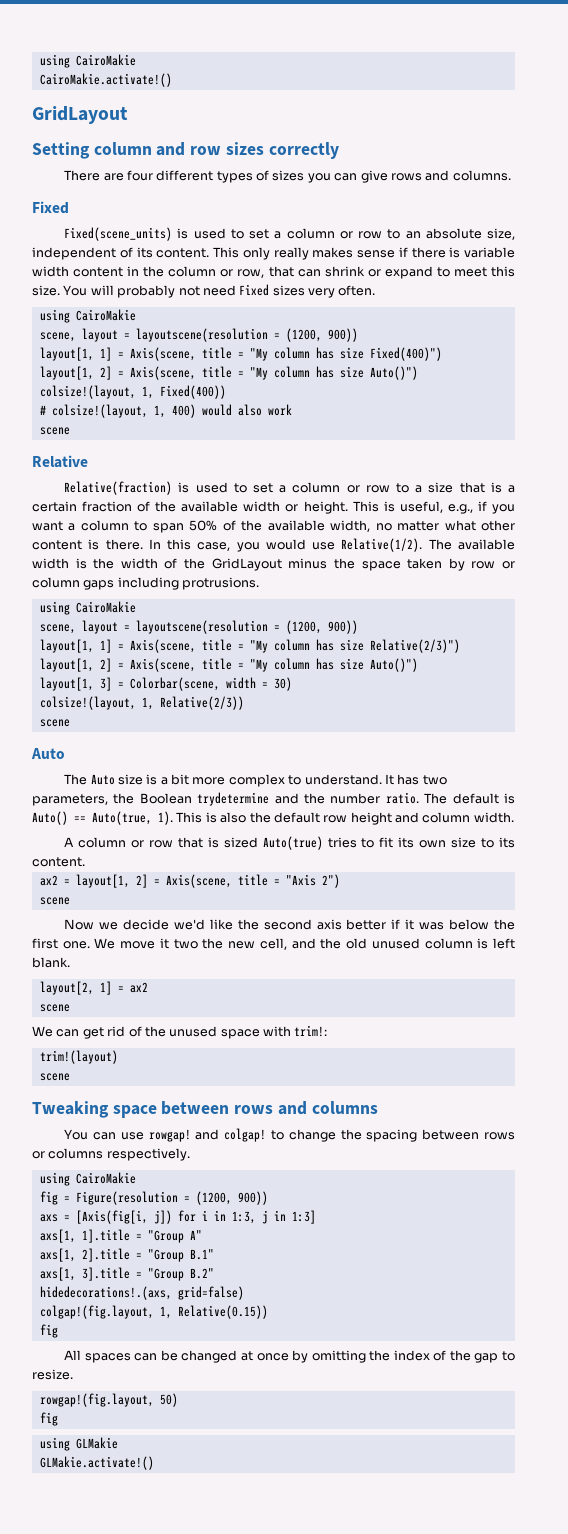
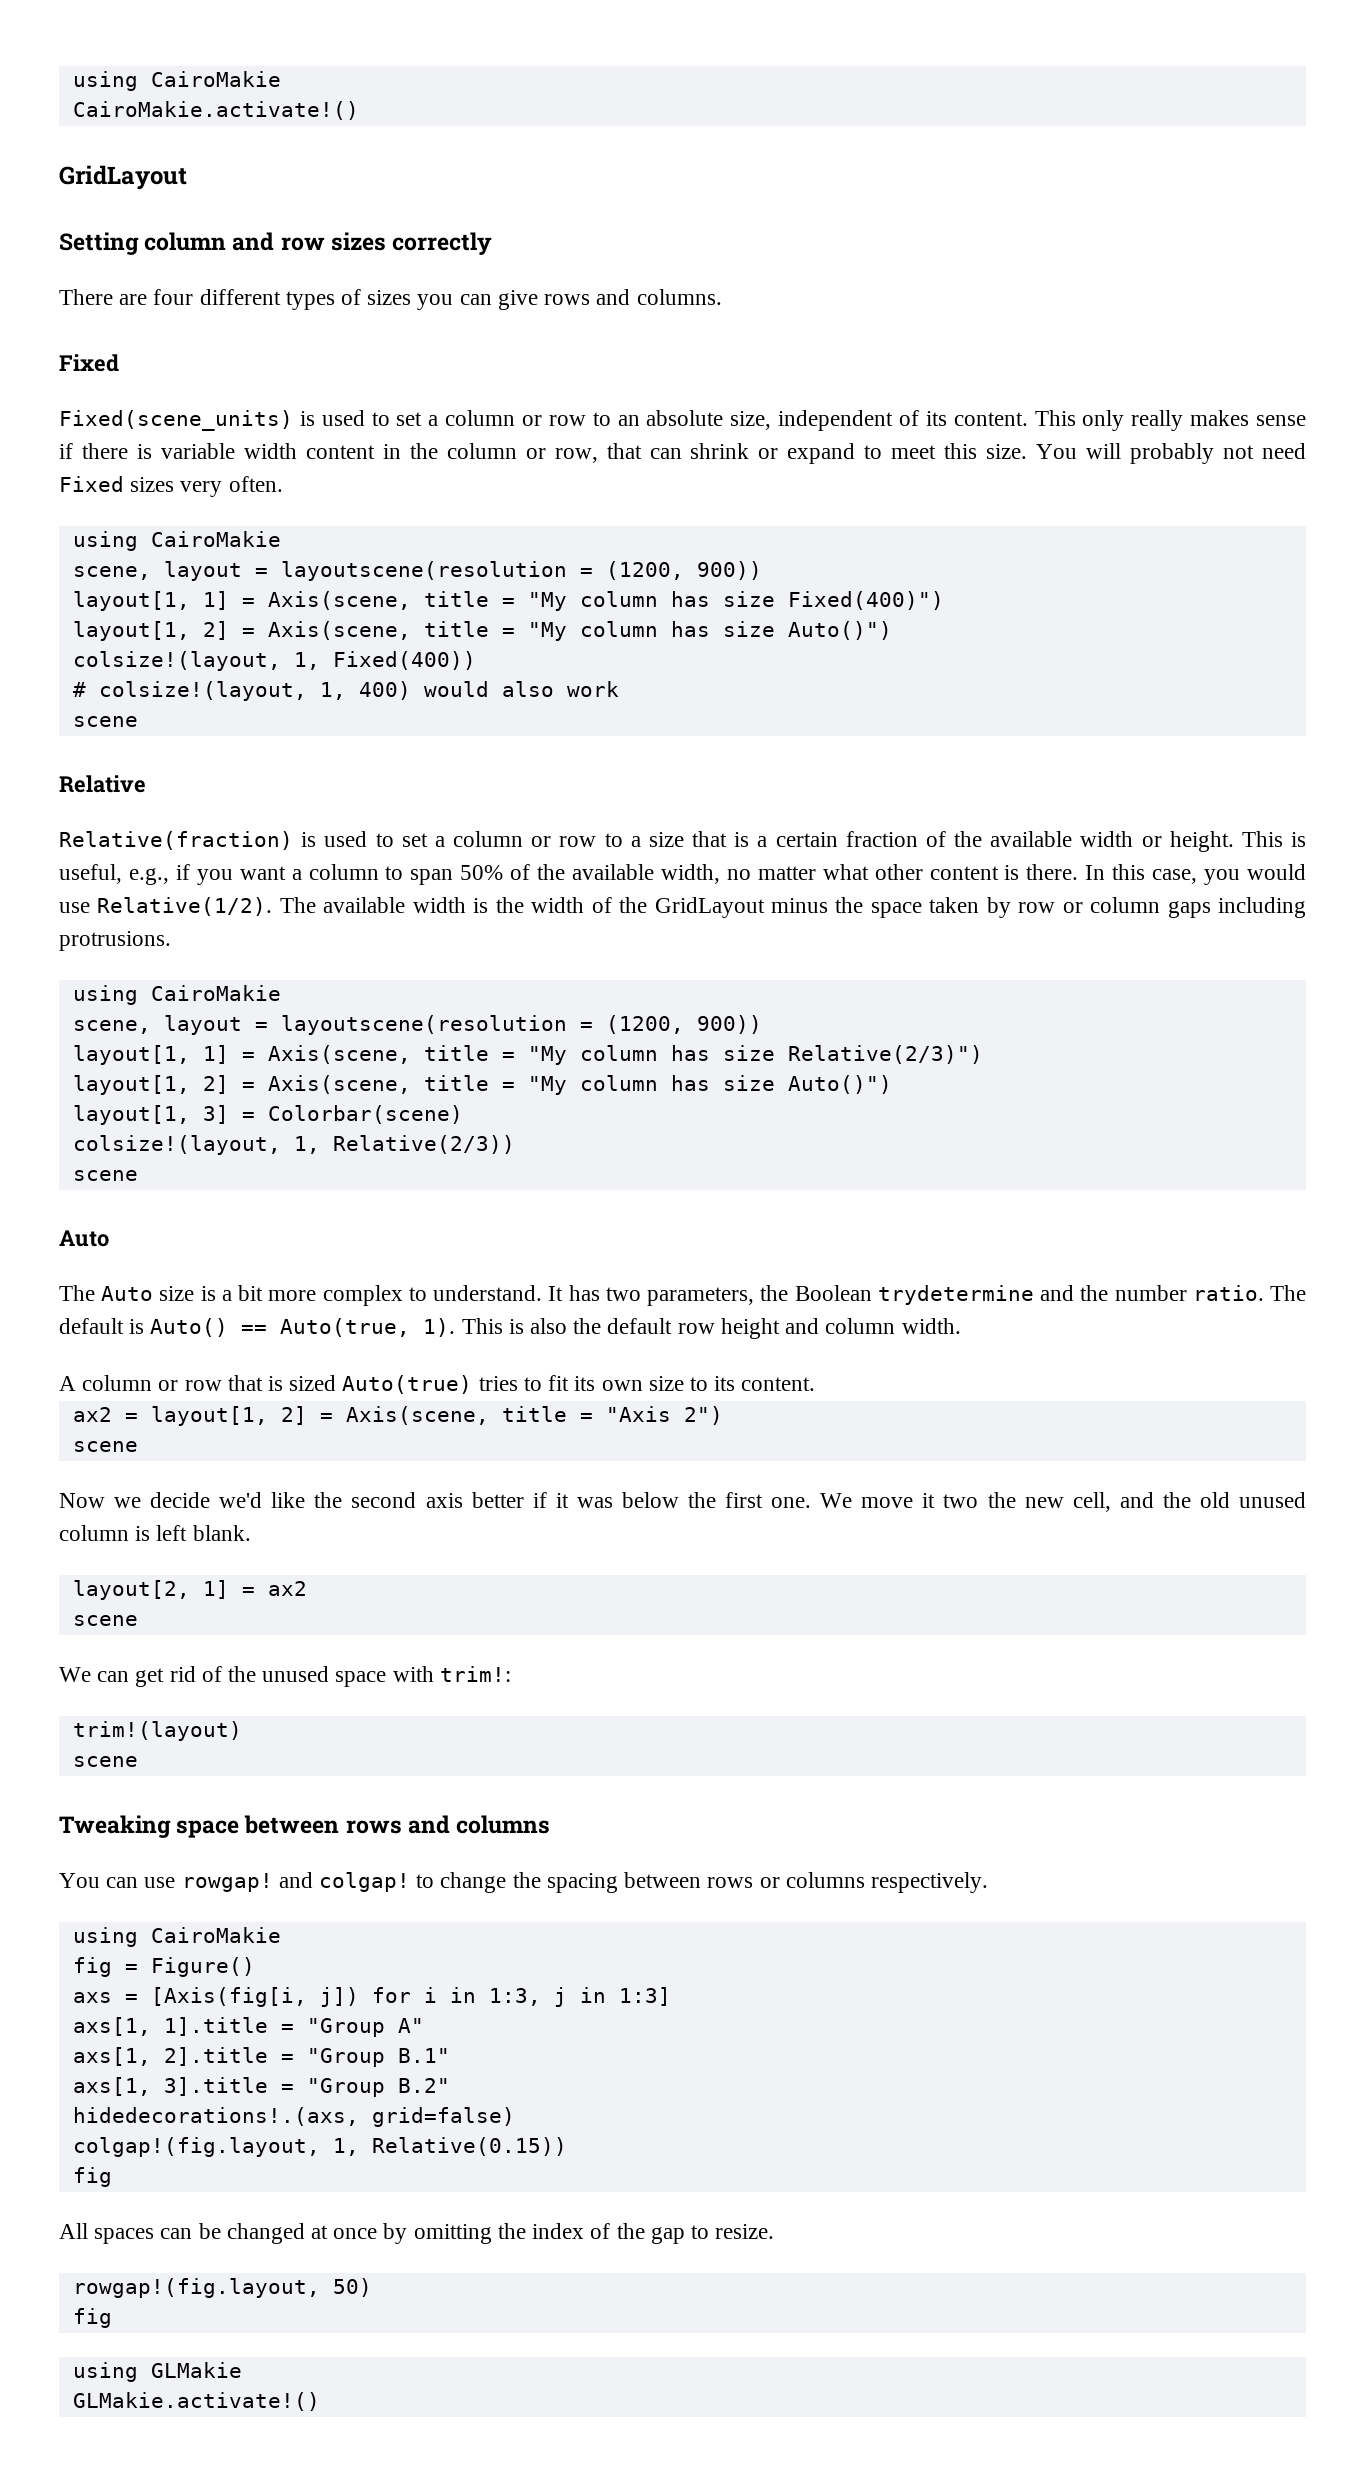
- layout[1, 3] = Colorbar(scene, width = 30)
+ layout[1, 3] = Colorbar(scene)
- fig = Figure(resolution = (1200, 900))
+ fig = Figure()

